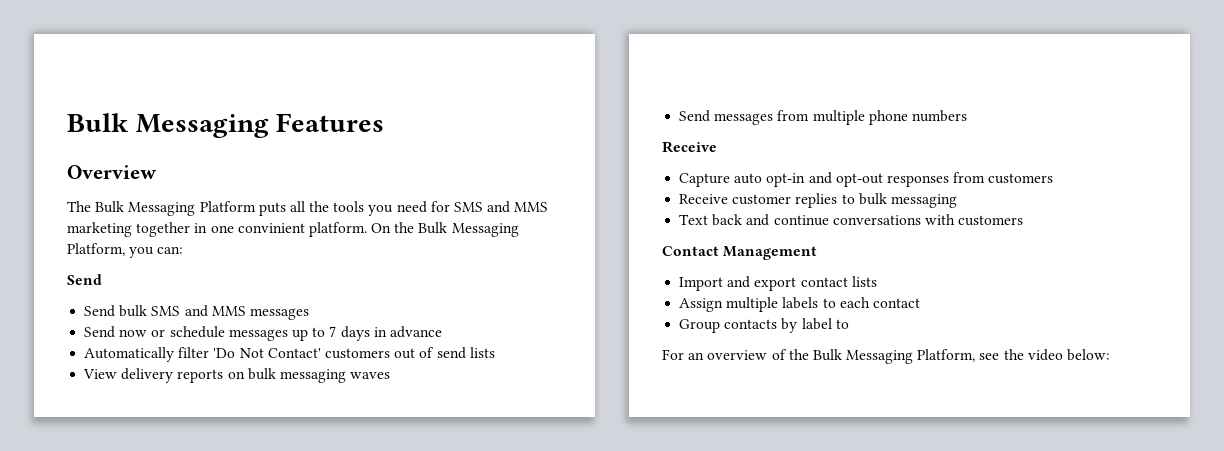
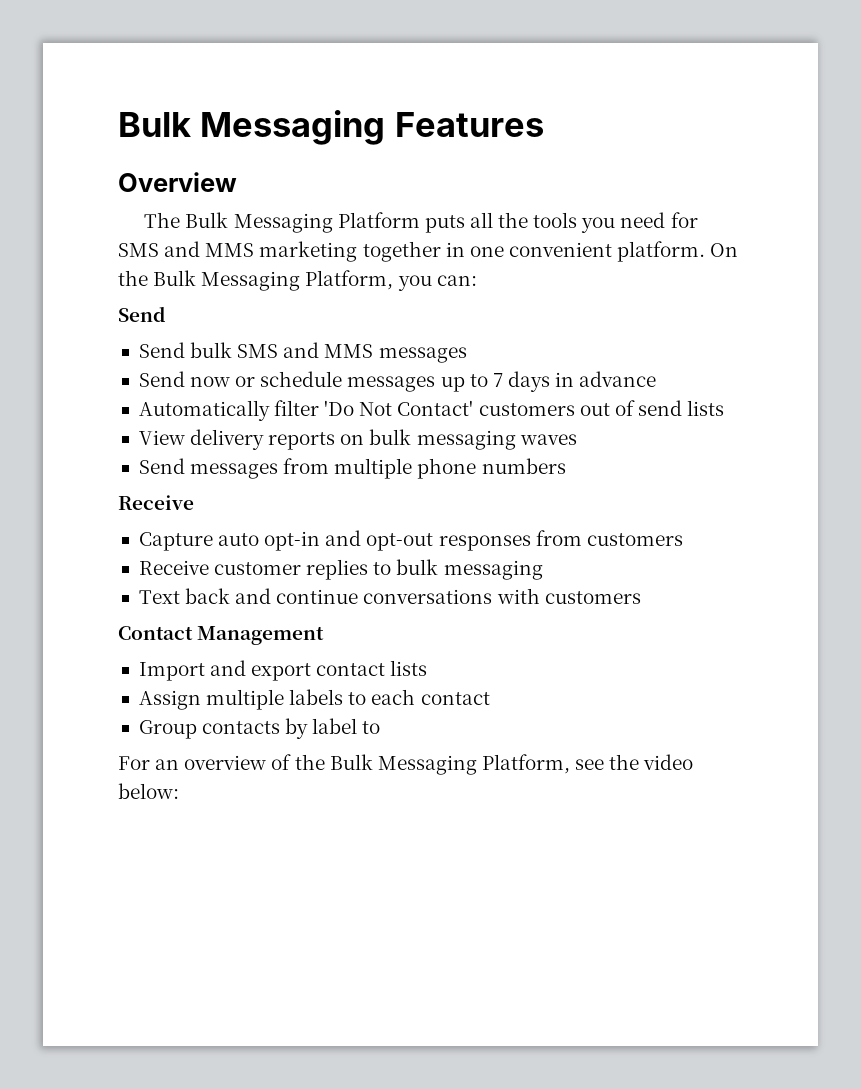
- The Bulk Messaging Platform puts all the tools you need for SMS and MMS marketing together in one convinient platform.
+ The Bulk Messaging Platform puts all the tools you need for SMS and MMS marketing together in one convenient platform.

